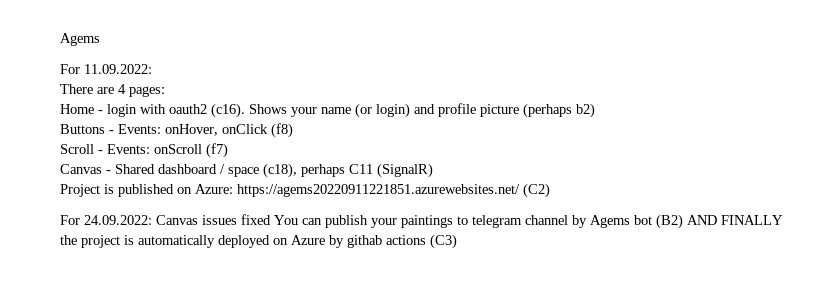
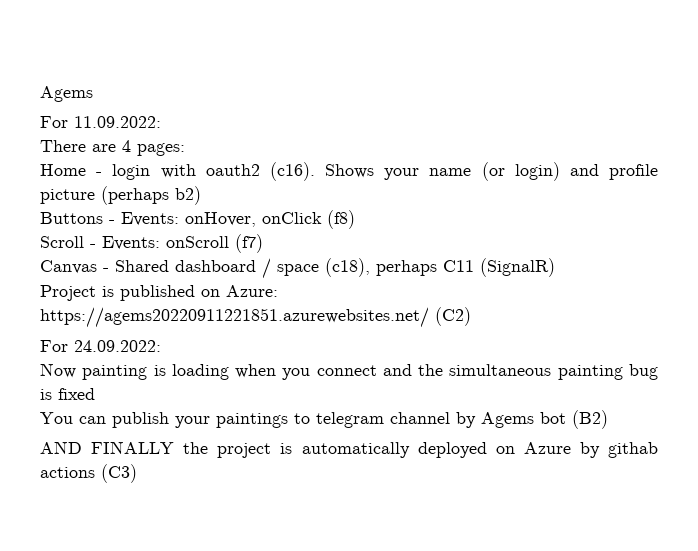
- For 24.09.2022: Canvas issues fixed You can publish your paintings to telegram channel by Agems bot (B2) AND FINALLY the project is automatically deployed on Azure by githab actions (C3)
+ For 24.09.2022:
+ Now painting is loading when you connect and the simultaneous painting bug is fixed
+ You can publish your paintings to telegram channel by Agems bot (B2)
+ AND FINALLY the project is automatically deployed on Azure by githab actions (C3)

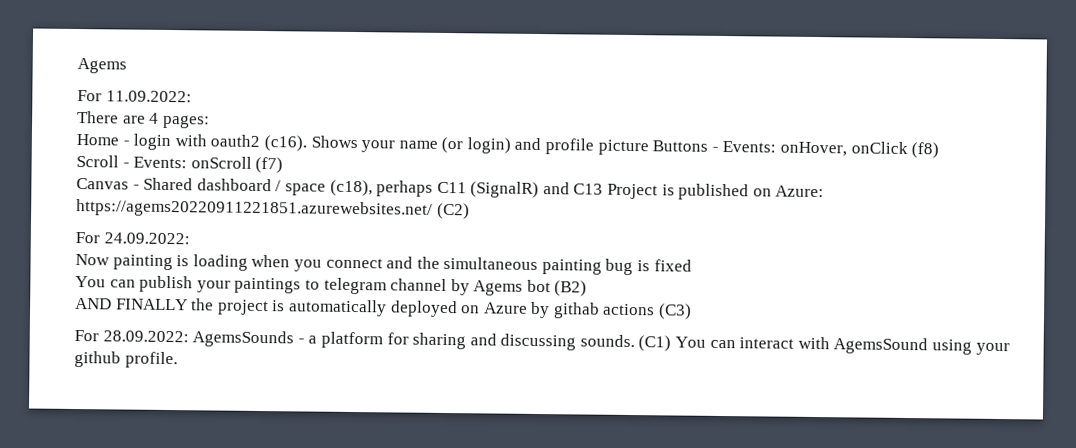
- Shows your name (or login) and profile picture (perhaps b2)
- Buttons - Events: onHover, onClick (f8)
+ Shows your name (or login) and profile picture Buttons - Events: onHover, onClick (f8)
- Canvas - Shared dashboard / space (c18), perhaps С11 (SignalR)
- Project is published on Azure: https://agems20220911221851.azurewebsites.net/ (C2)
+ Canvas - Shared dashboard / space (c18), perhaps С11 (SignalR) and C13 Project is published on Azure: https://agems20220911221851.azurewebsites.net/ (C2)
+ For 28.09.2022: AgemsSounds - a platform for sharing and discussing sounds. (C1) You can interact with AgemsSound using your github profile.

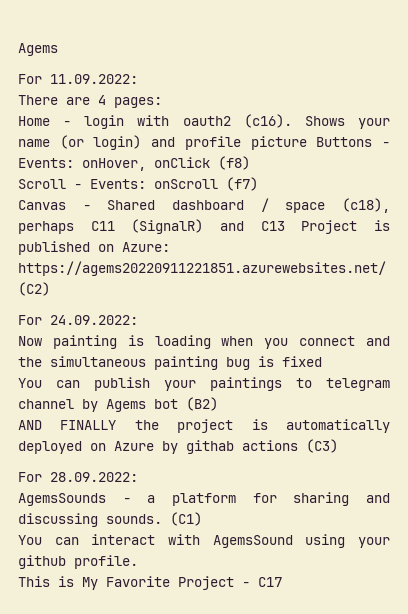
- For 28.09.2022: AgemsSounds - a platform for sharing and discussing sounds.
+ For 28.09.2022:
+ AgemsSounds - a platform for sharing and discussing sounds.
- (C1) You can interact with AgemsSound using your github profile.
+ (C1)
+ You can interact with AgemsSound using your github profile.
+ This is My Favorite Project - C17

